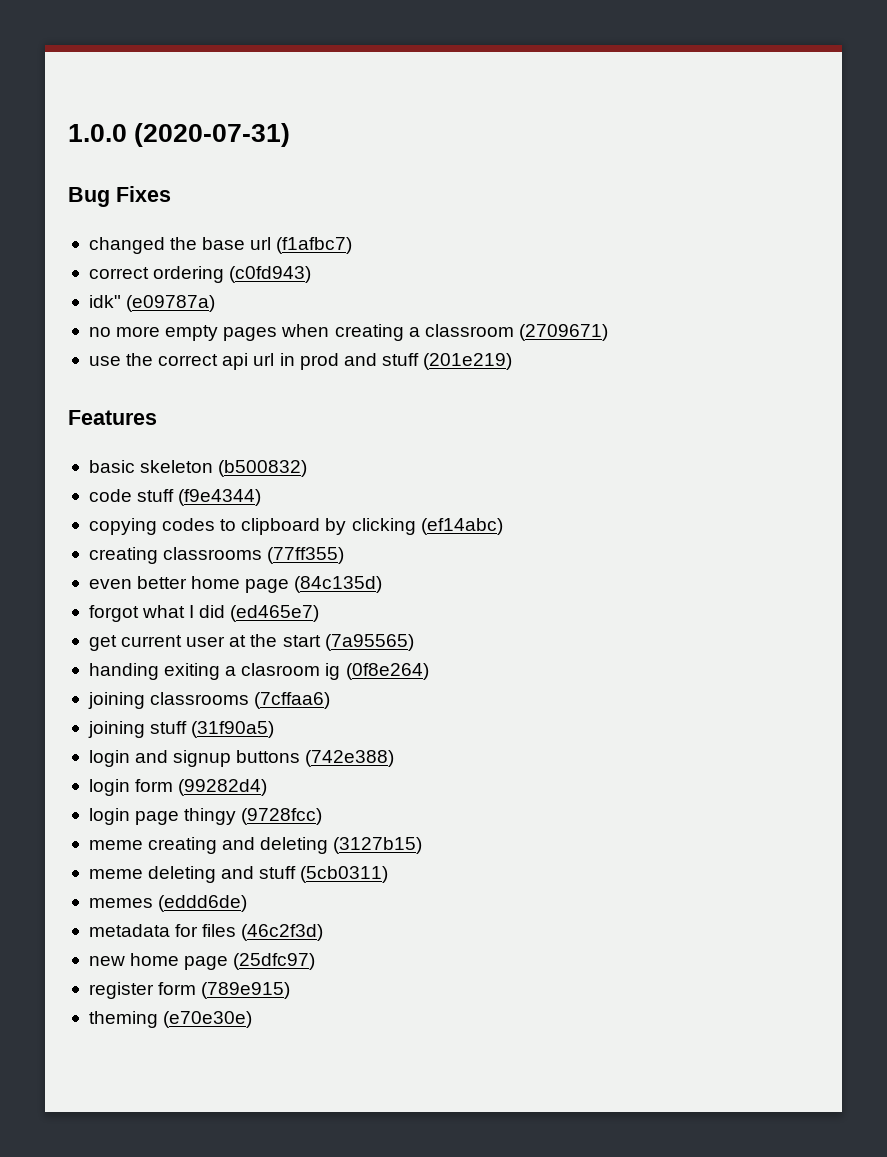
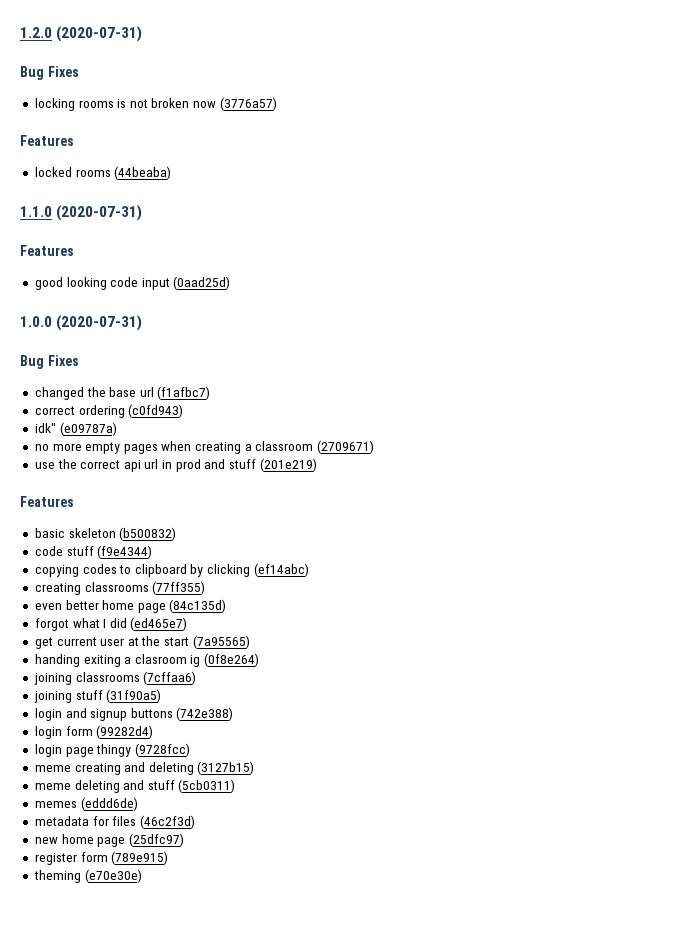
+ 1.2.0 (2020-07-31)
+ Bug Fixes
+ locking rooms is not broken now (3776a57)
+ Features
+ locked rooms (44beaba)
+ 1.1.0 (2020-07-31)
+ Features
+ good looking code input (0aad25d)

